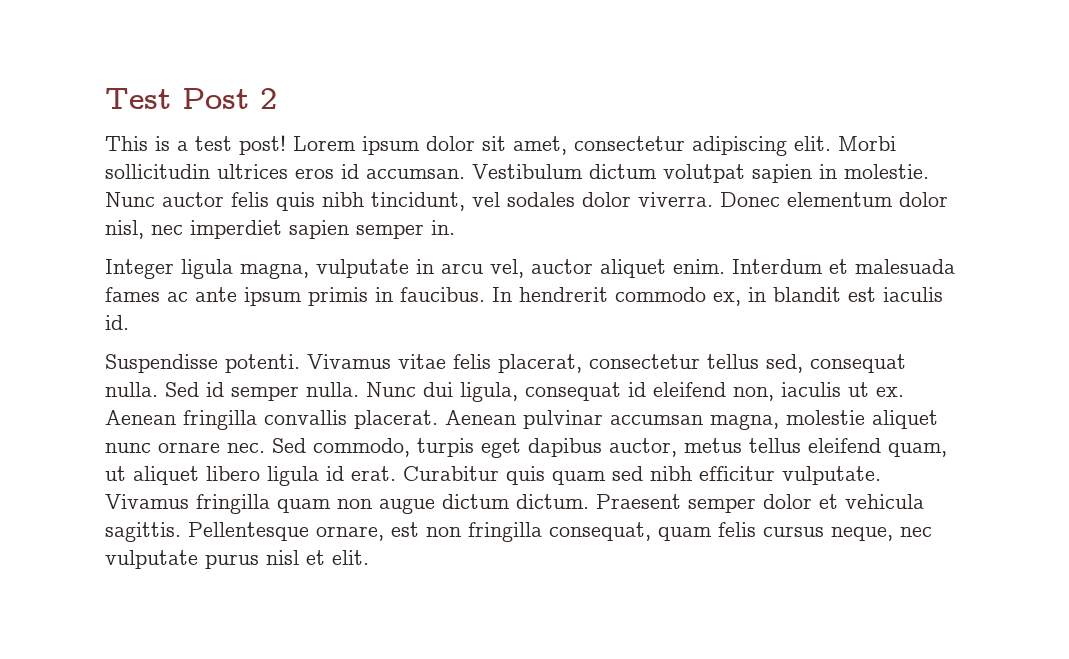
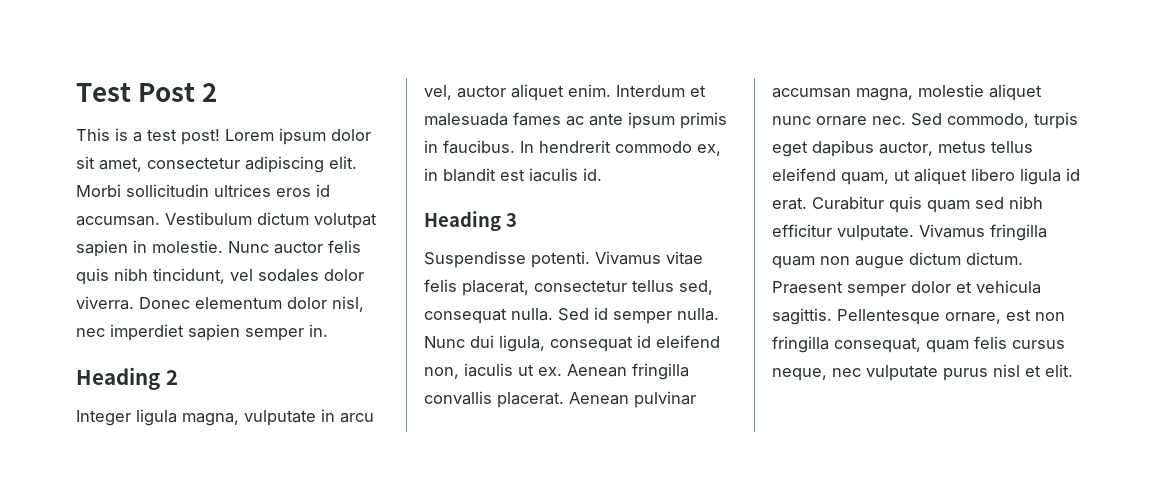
+ Heading 2
+ Heading 3

